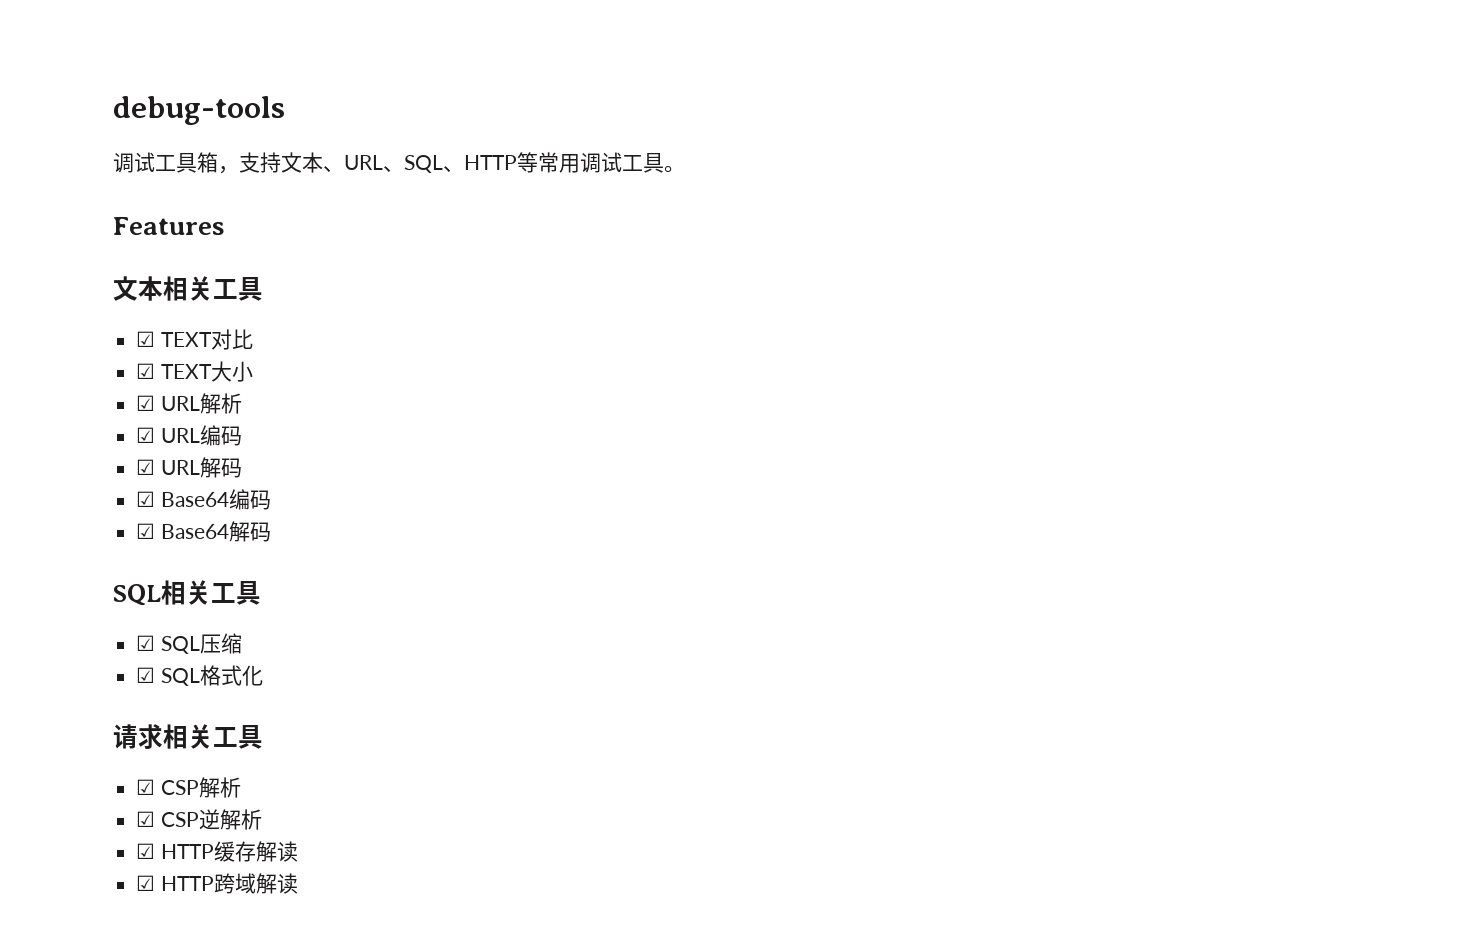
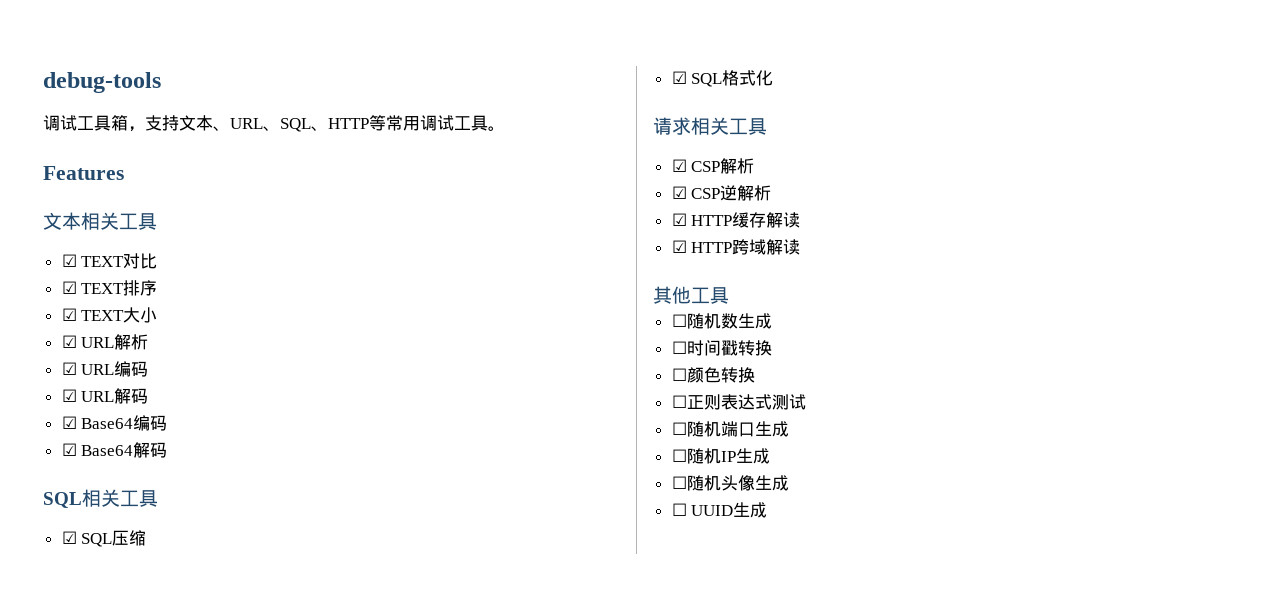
+ ☑ TEXT排序
+ 其他工具
+ ☐随机数生成
+ ☐时间戳转换
+ ☐颜色转换
+ ☐正则表达式测试
+ ☐随机端口生成
+ ☐随机IP生成
+ ☐随机头像生成
+ ☐ UUID生成

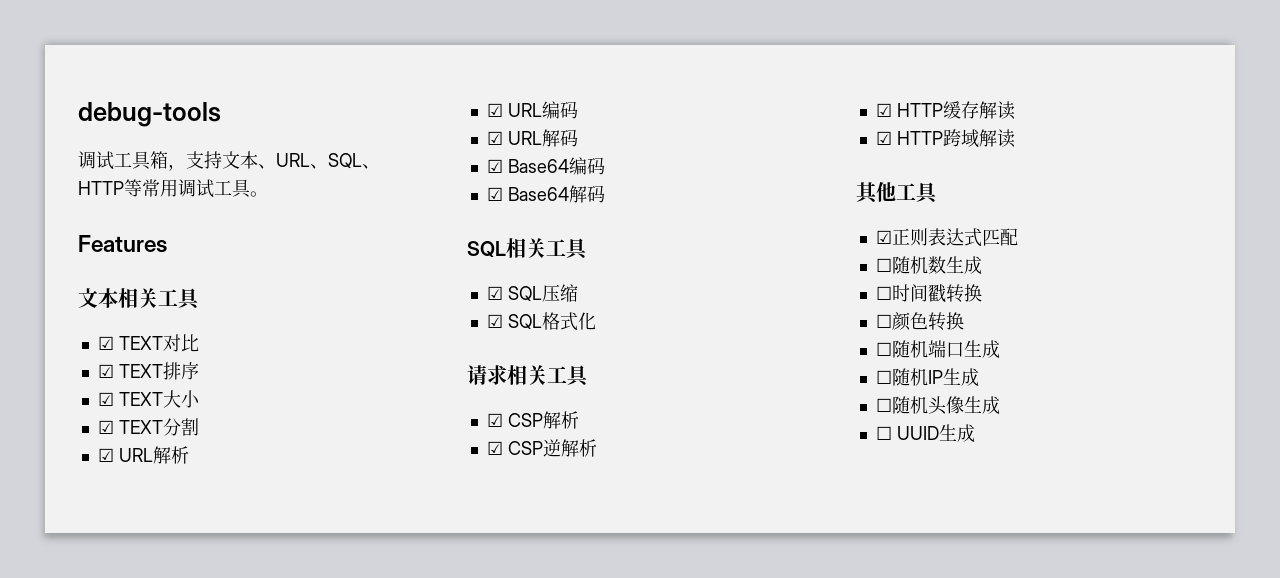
+ ☑ TEXT分割
+ ☑正则表达式匹配
- ☐正则表达式测试

